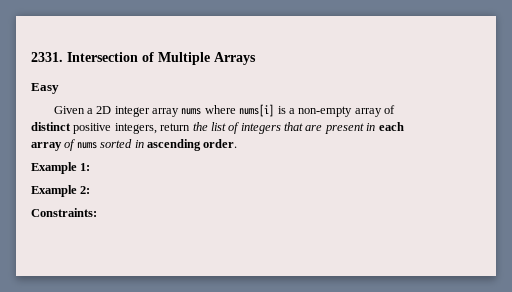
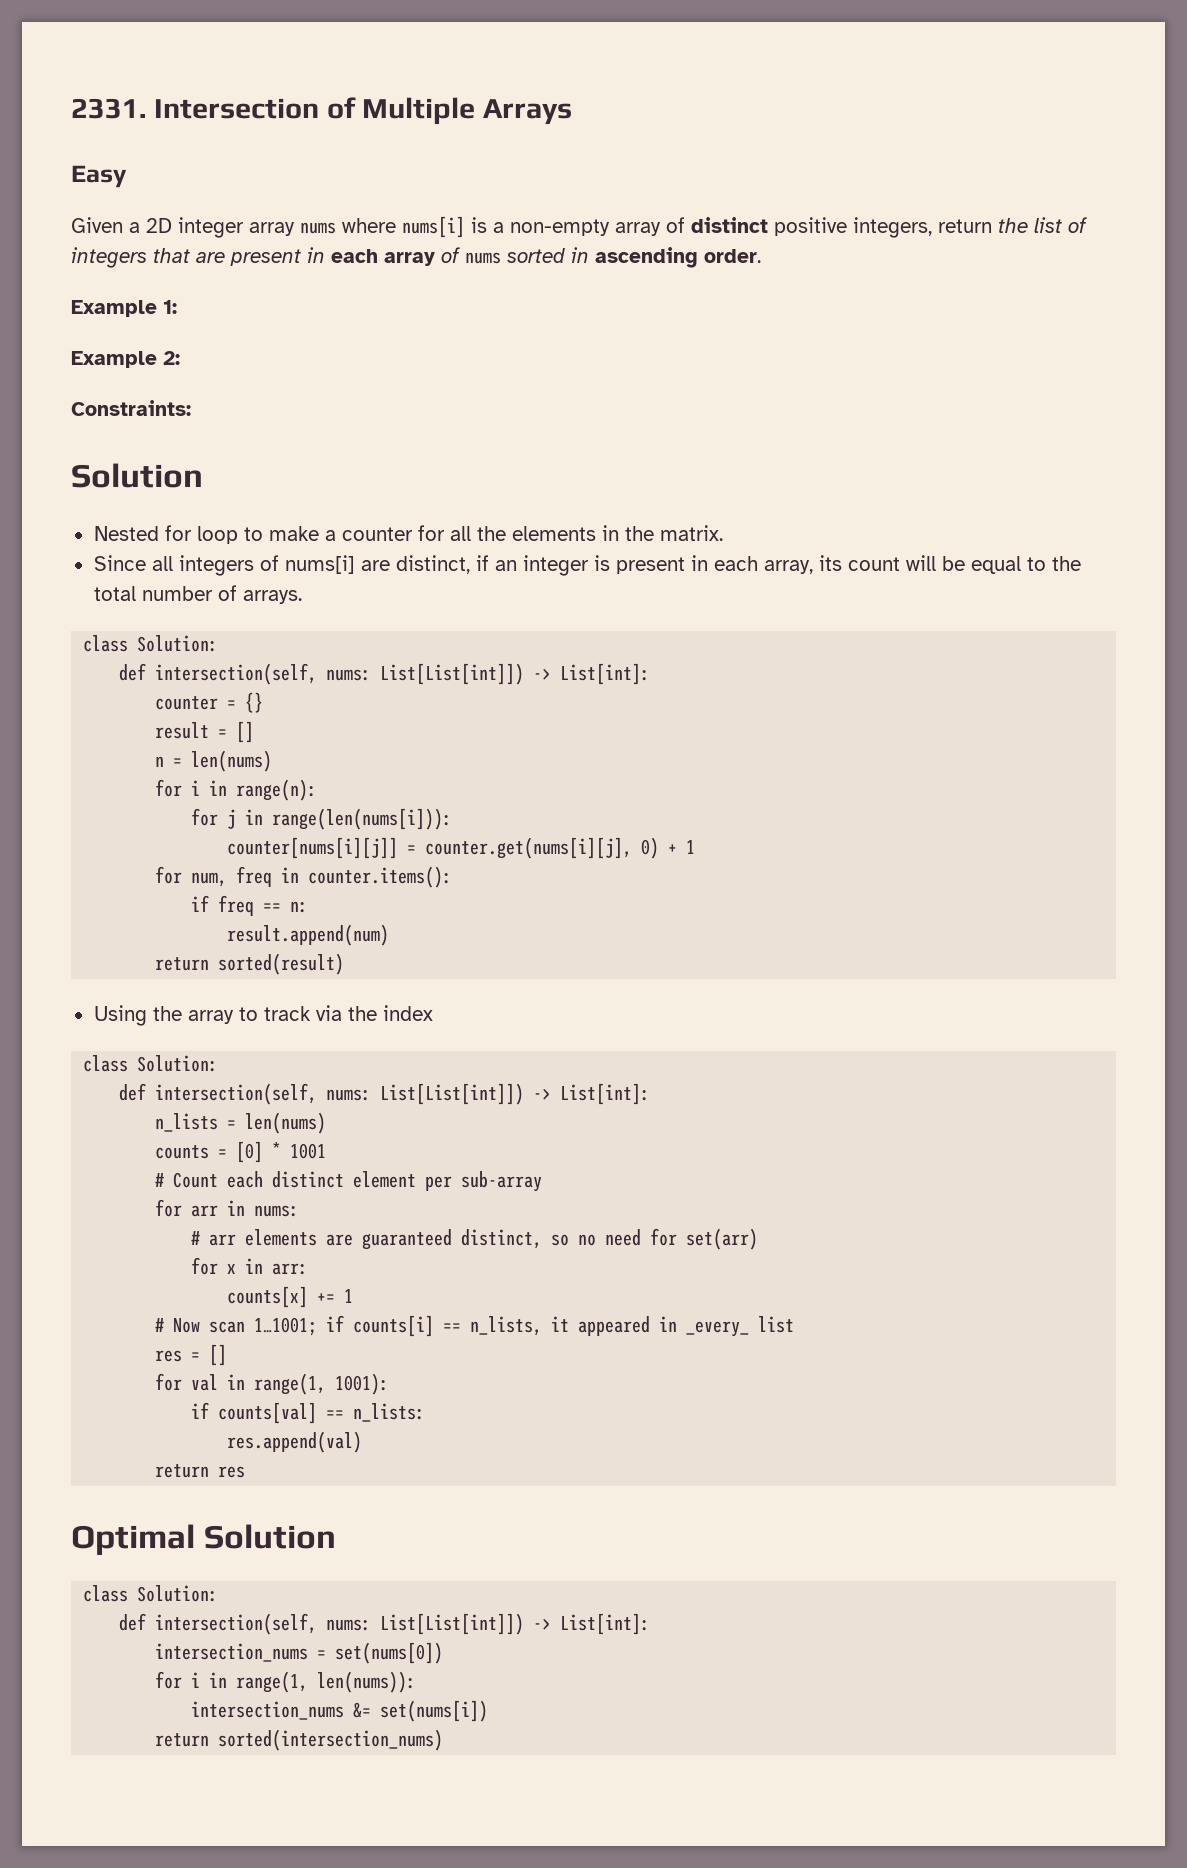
  Constraints:
+ Solution
+ Nested for loop to make a counter for all the elements in the matrix.
+ Since all integers of nums[i] are distinct, if an integer is present in each array, its count will be equal to the total number of arrays.
+ class Solution:
+ def intersection(self, nums: List[List[int]]) -> List[int]:
+ counter = {}
+ result = []
+ n = len(nums)
+ for i in range(n):
+ for j in range(len(nums[i])):
+ counter[nums[i][j]] = counter.get(nums[i][j], 0) + 1
+ for num, freq in counter.items():
+ if freq == n:
+ result.append(num)
+ return sorted(result)
+ Using the array to track via the index
+ class Solution:
+ def intersection(self, nums: List[List[int]]) -> List[int]:
+ n_lists = len(nums)
+ counts = [0] * 1001
+ # Count each distinct element per sub-array
+ for arr in nums:
+ # arr elements are guaranteed distinct, so no need for set(arr)
+ for x in arr:
+ counts[x] += 1
+ # Now scan 1…1001; if counts[i] == n_lists, it appeared in _every_ list
+ res = []
+ for val in range(1, 1001):
+ if counts[val] == n_lists:
+ res.append(val)
+ return res
+ Optimal Solution
+ class Solution:
+ def intersection(self, nums: List[List[int]]) -> List[int]:
+ intersection_nums = set(nums[0])
+ for i in range(1, len(nums)):
+ intersection_nums &= set(nums[i])
+ return sorted(intersection_nums)

